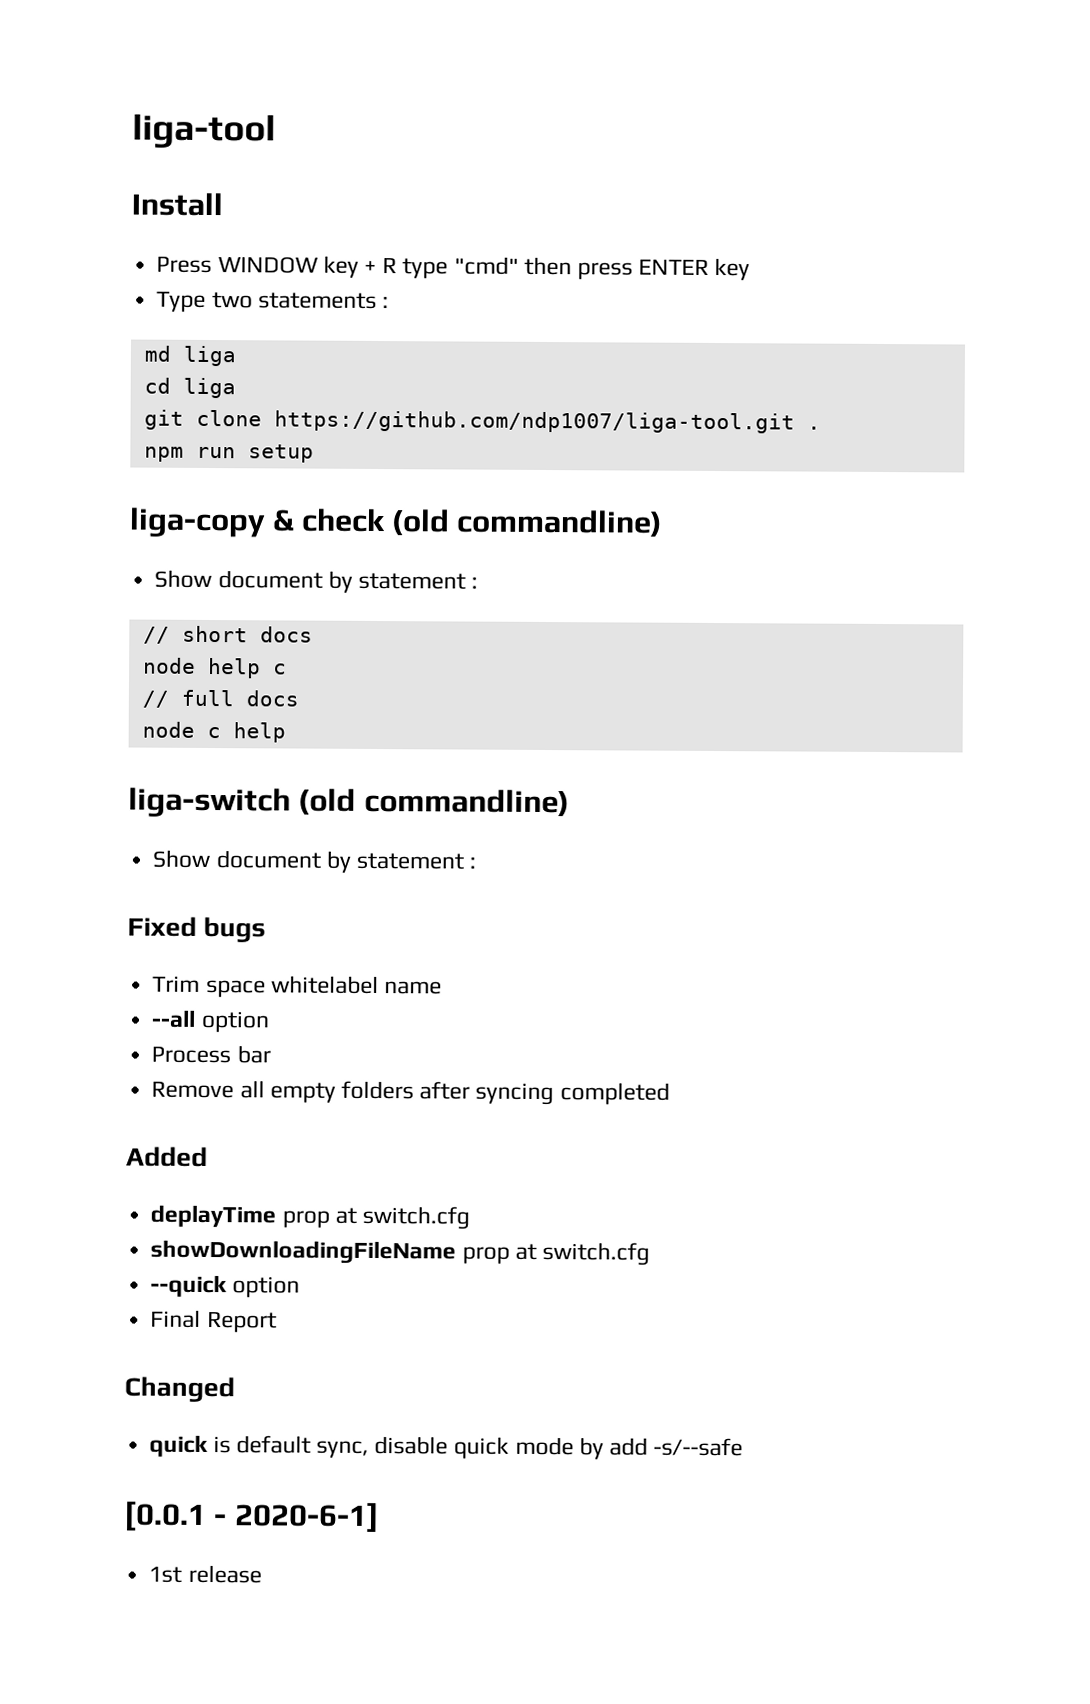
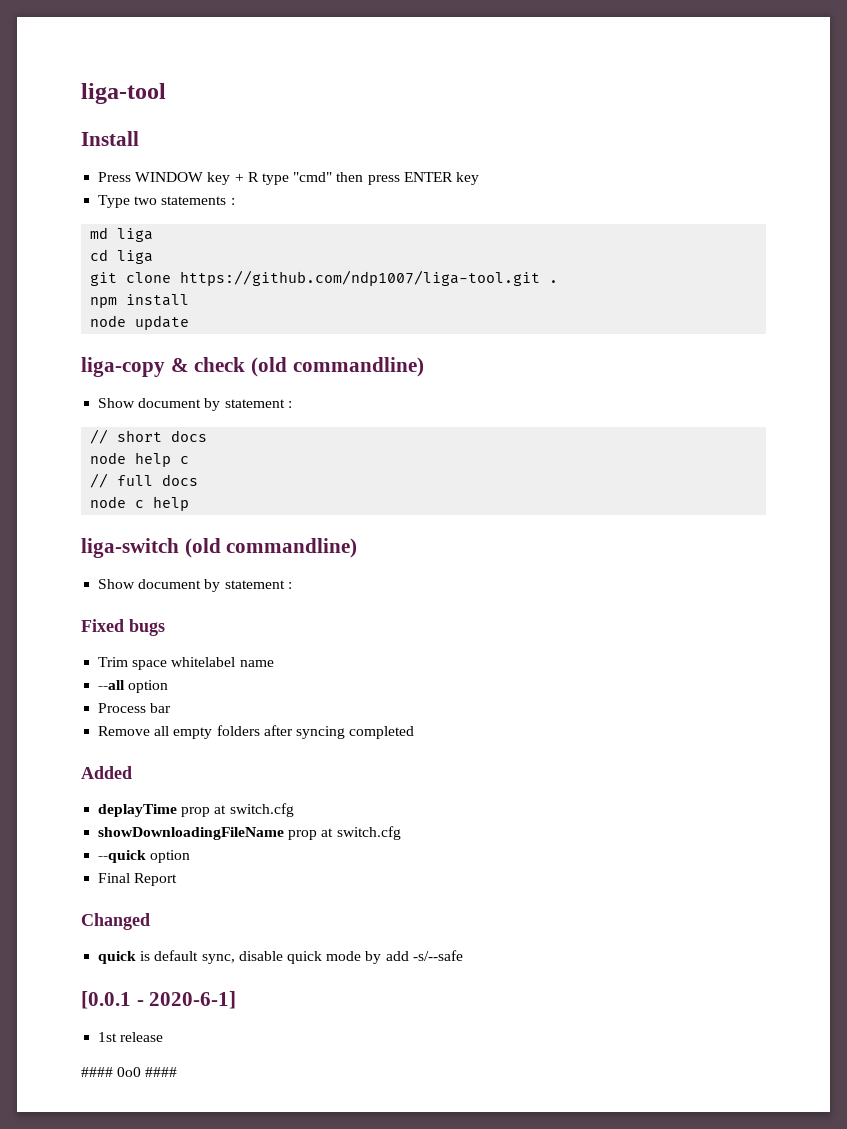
- npm run setup
+ npm install
+ node update
+ #### 0o0 ####

